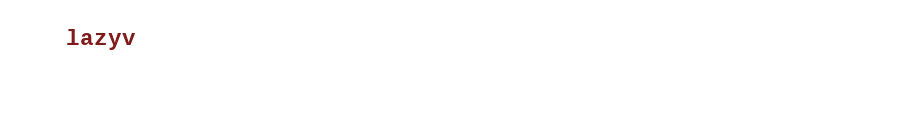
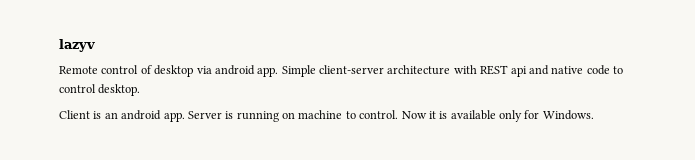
+ Remote control of desktop via android app. Simple client-server architecture with REST api and native code to control desktop.
+ Client is an android app. Server is running on machine to control. Now it is available only for Windows.

